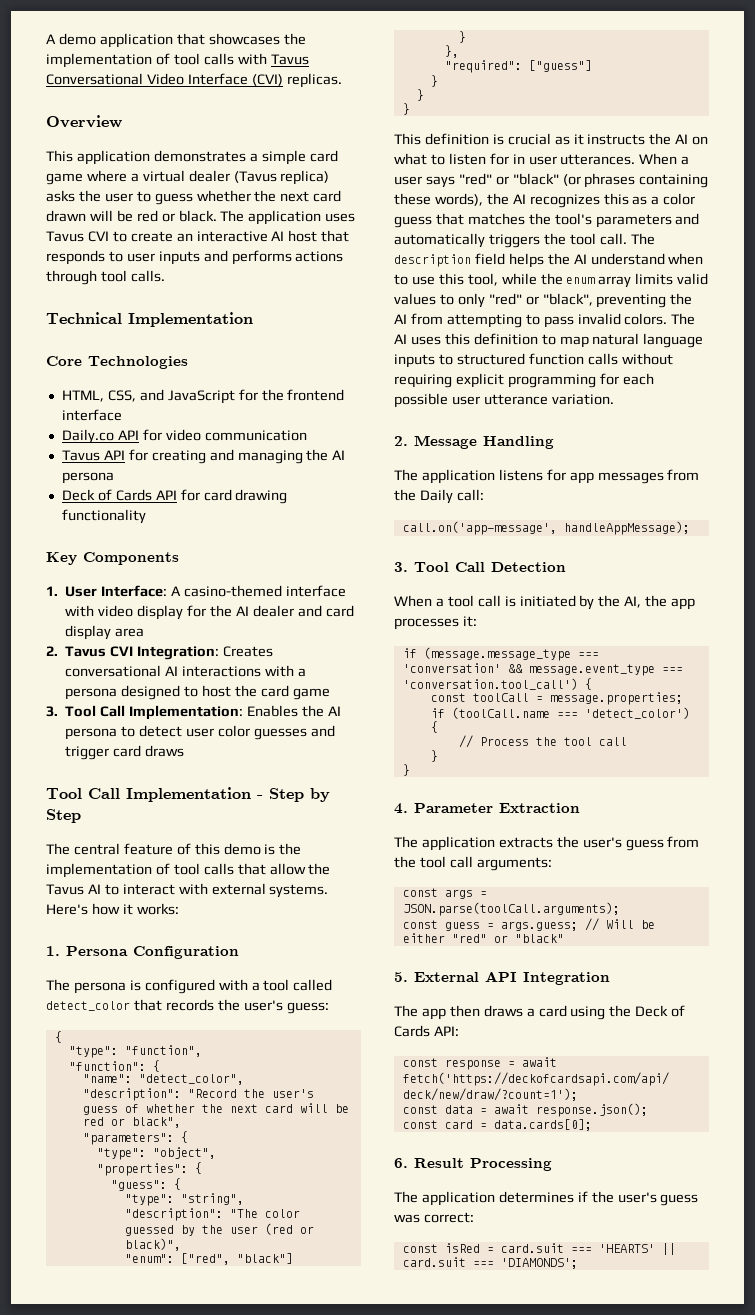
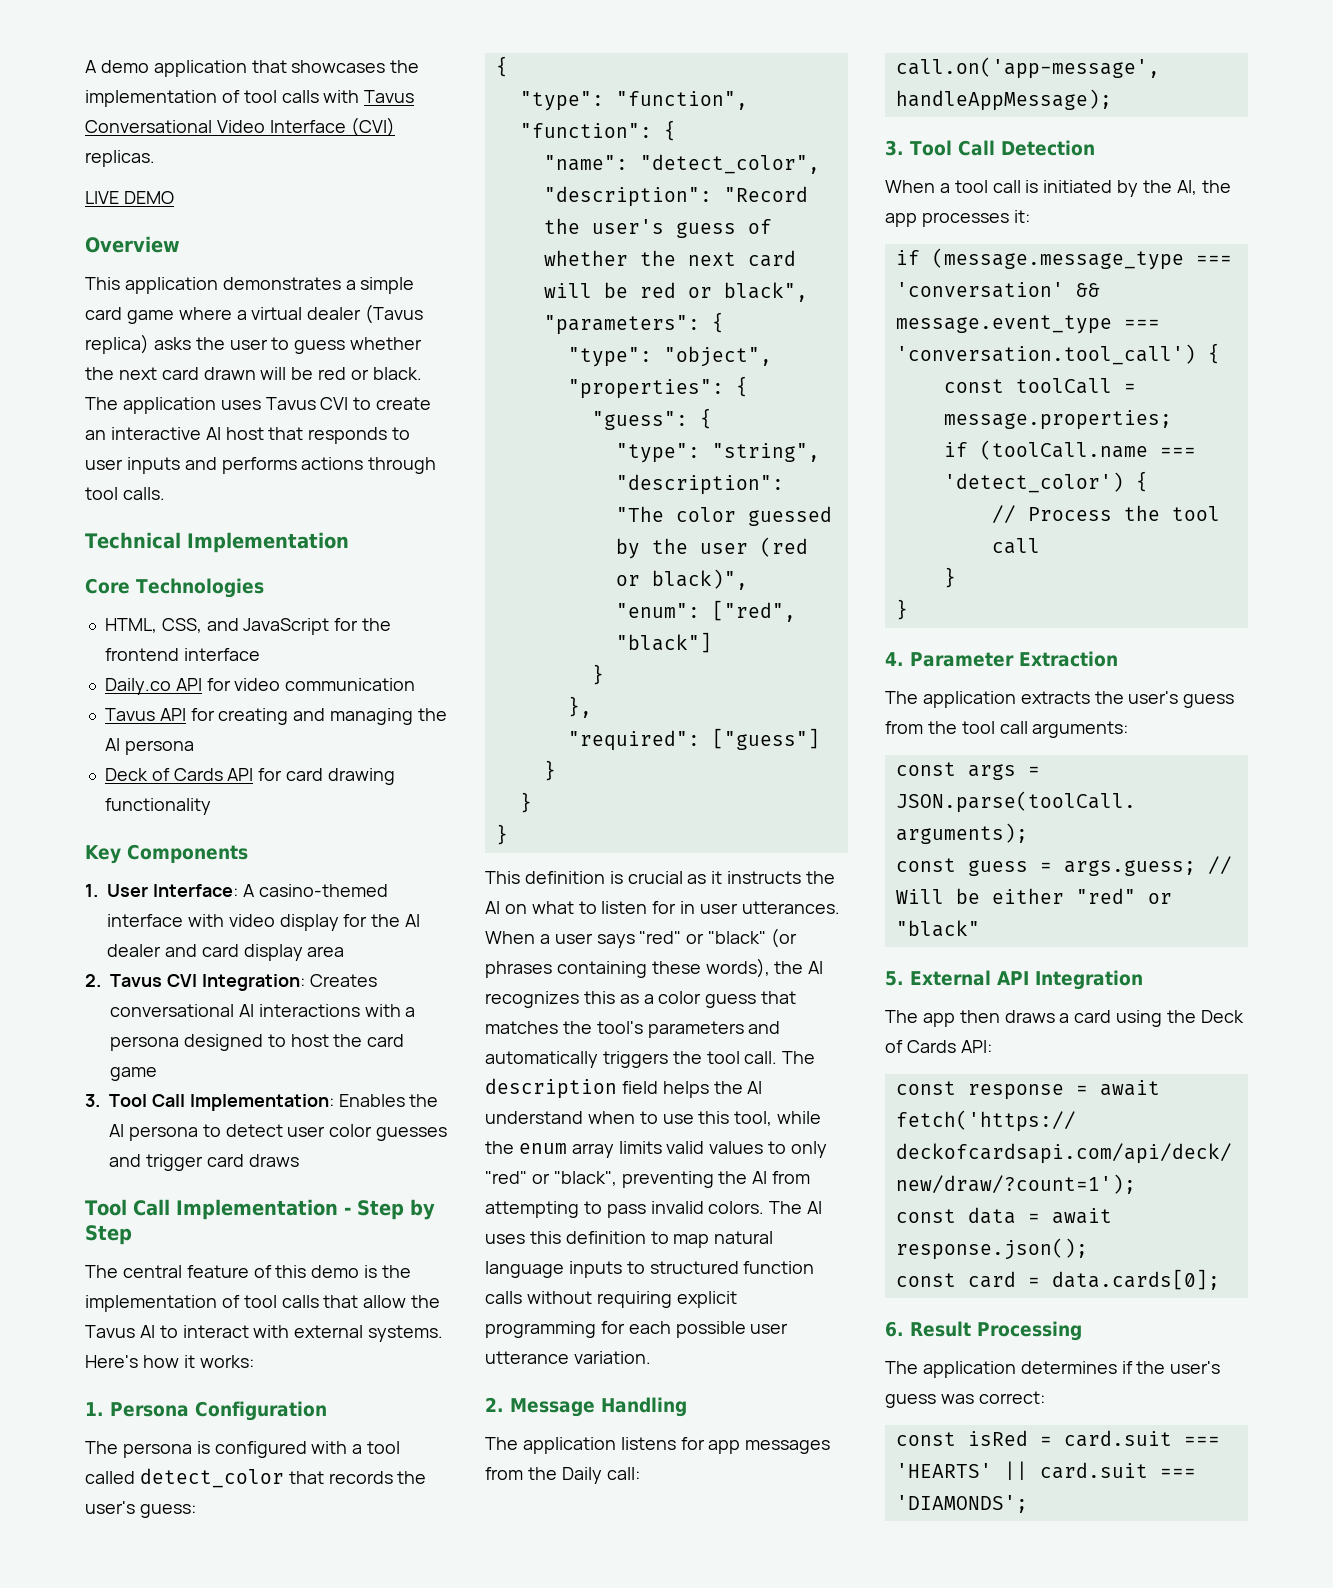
+ LIVE DEMO

